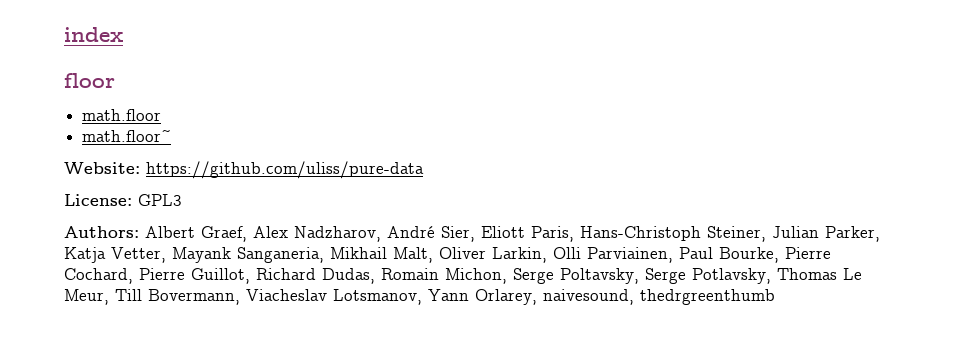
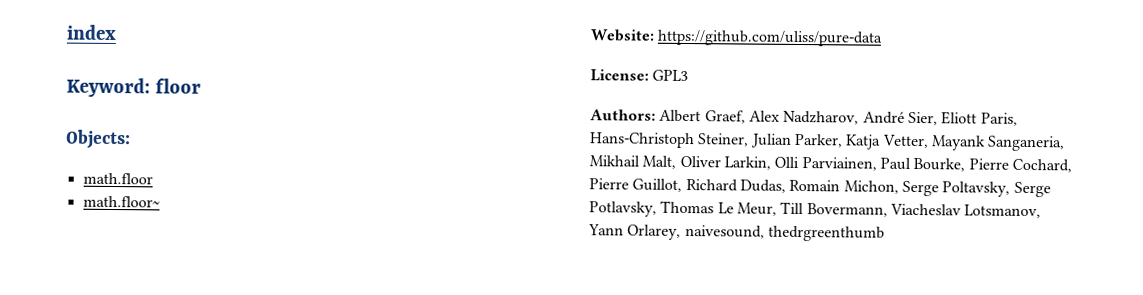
- floor
+ Keyword: floor
+ Objects:

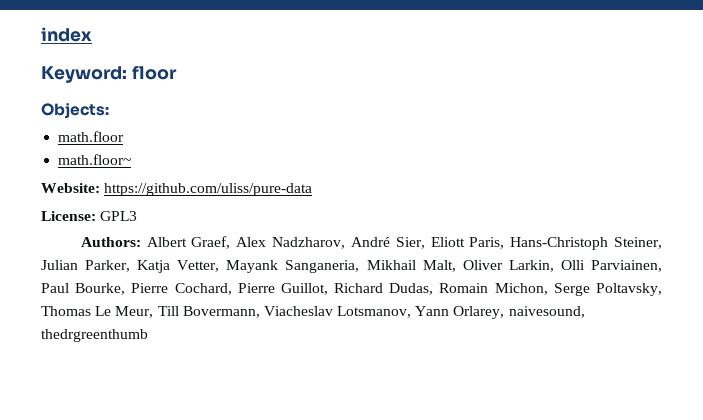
- Authors: Albert Graef, Alex Nadzharov, André Sier, Eliott Paris, Hans-Christoph Steiner, Julian Parker, Katja Vetter, Mayank Sanganeria, Mikhail Malt, Oliver Larkin, Olli Parviainen, Paul Bourke, Pierre Cochard, Pierre Guillot, Richard Dudas, Romain Michon, Serge Poltavsky, Serge Potlavsky, Thomas Le Meur, Till Bovermann, Viacheslav Lotsmanov, Yann Orlarey, naivesound, thedrgreenthumb
+ Authors: Albert Graef, Alex Nadzharov, André Sier, Eliott Paris, Hans-Christoph Steiner, Julian Parker, Katja Vetter, Mayank Sanganeria, Mikhail Malt, Oliver Larkin, Olli Parviainen, Paul Bourke, Pierre Cochard, Pierre Guillot, Richard Dudas, Romain Michon, Serge Poltavsky, Thomas Le Meur, Till Bovermann, Viacheslav Lotsmanov, Yann Orlarey, naivesound, thedrgreenthumb

